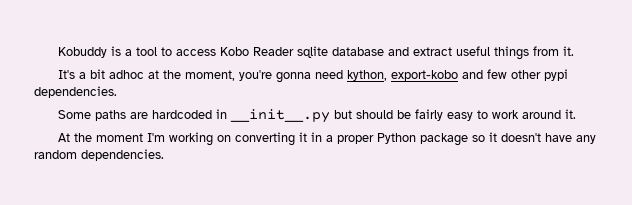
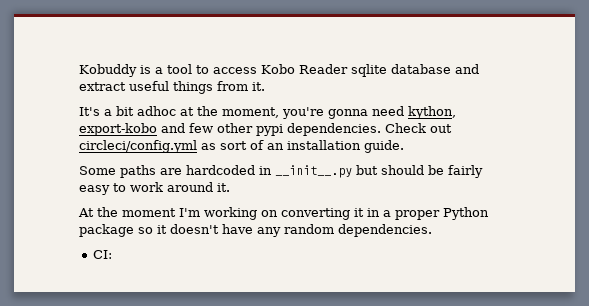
+ Check out circleci/config.yml as sort of an installation guide.
+ CI:

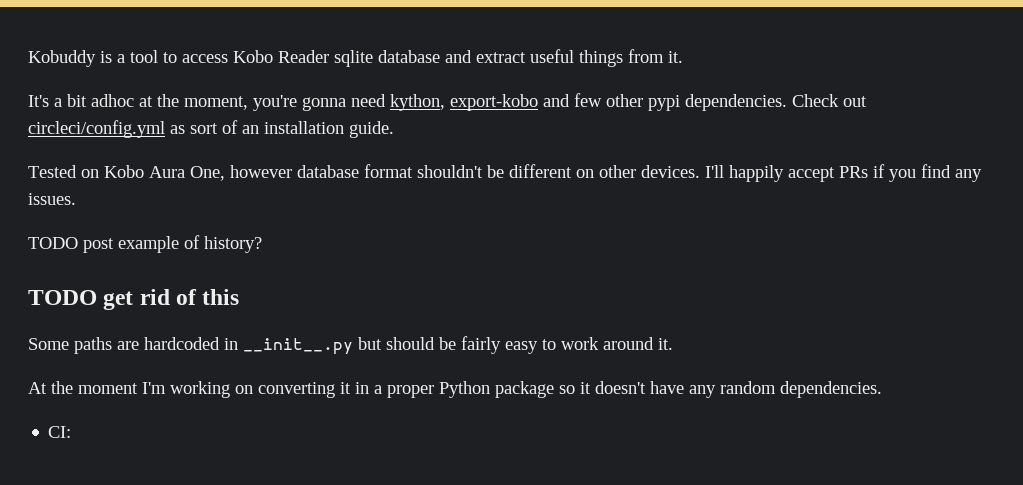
+ Tested on Kobo Aura One, however database format shouldn't be different on other devices. I'll happily accept PRs if you find any issues.
+ TODO post example of history?
+ TODO get rid of this

